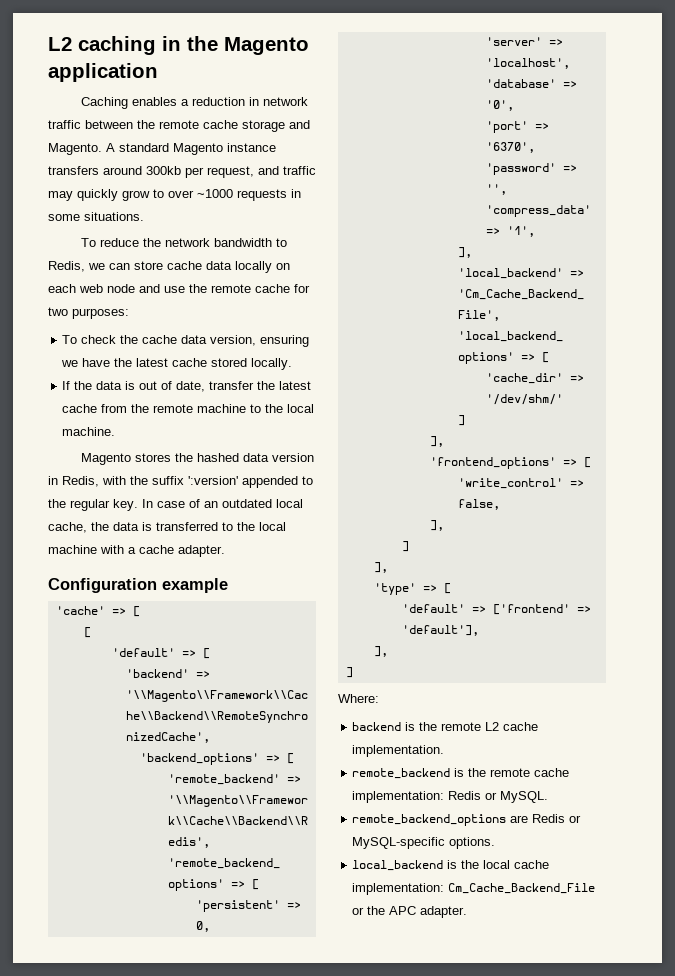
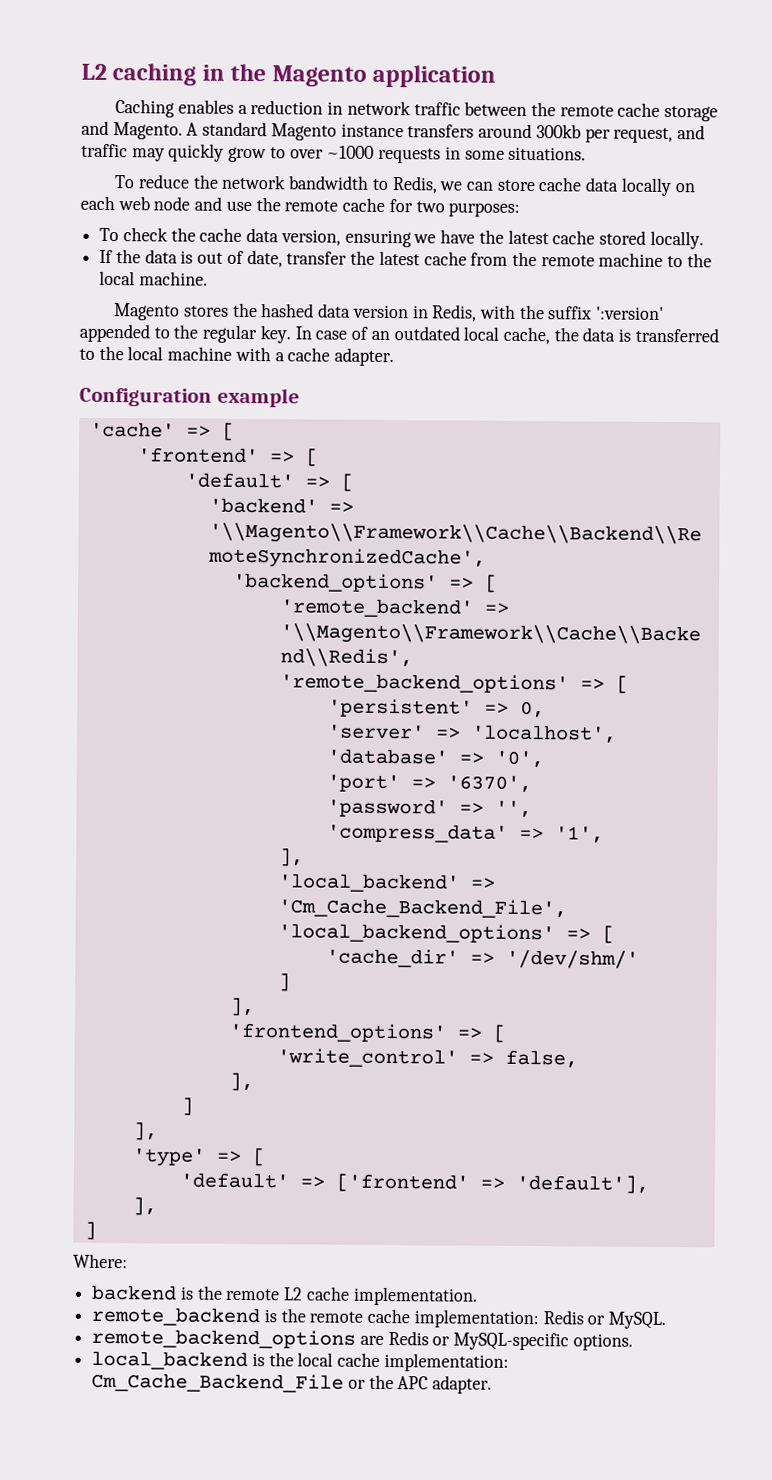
  'cache' => [
- [
+ 'frontend' => [

